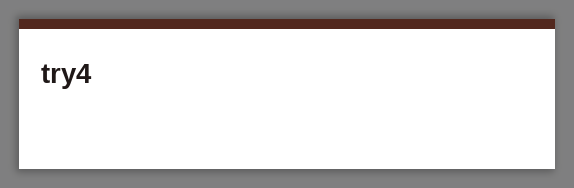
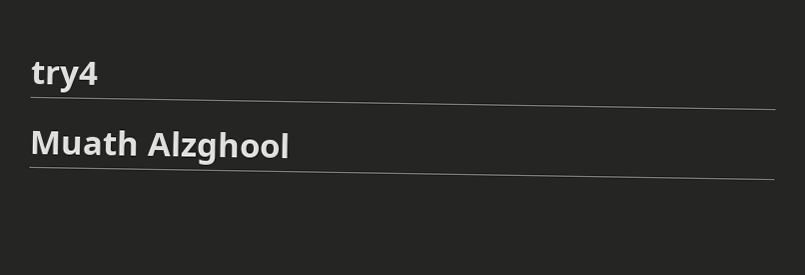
+ Muath Alzghool

